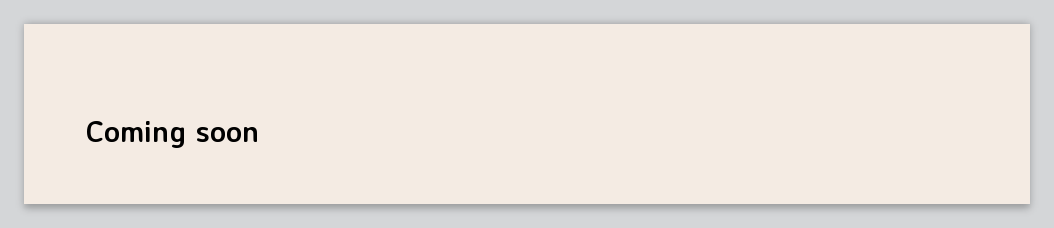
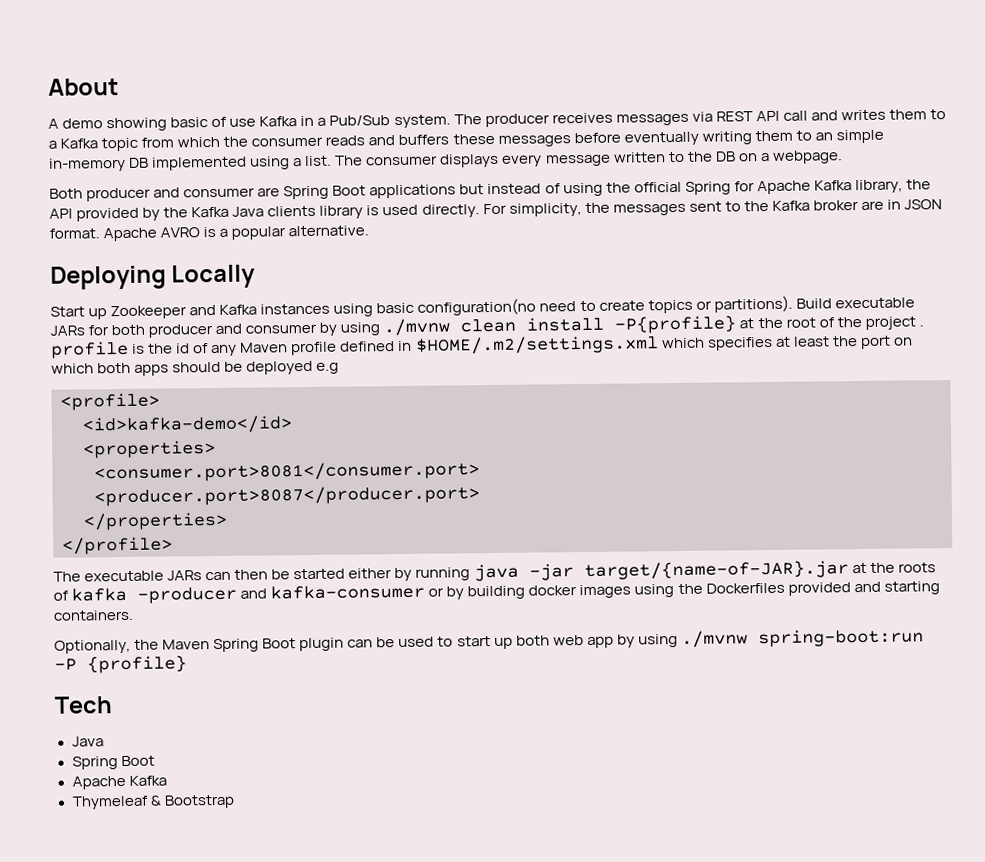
- Coming soon
+ About
+ A demo showing basic of use Kafka in a Pub/Sub system. The producer receives messages via REST API call and writes them to a Kafka topic from which the consumer reads and buffers these messages before eventually writing them to an simple in-memory DB implemented using a list. The consumer displays every message written to the DB on a webpage.
+ Both producer and consumer are Spring Boot applications but instead of using the official Spring for Apache Kafka library, the API provided by the Kafka Java clients library is used directly. For simplicity, the messages sent to the Kafka broker are in JSON format. Apache AVRO is a popular alternative.
+ Deploying Locally
+ Start up Zookeeper and Kafka instances using basic configuration(no need to create topics or partitions). Build executable JARs for both producer and consumer by using ./mvnw clean install -P{profile} at the root of the project . profile is the id of any Maven profile defined in $HOME/.m2/settings.xml which specifies at least the port on which both apps should be deployed e.g
+ <profile>
+ <id>kafka-demo</id>
+ <properties>
+ <consumer.port>8081</consumer.port>
+ <producer.port>8087</producer.port>
+ </properties>
+ </profile>
+ The executable JARs can then be started either by running java -jar target/{name-of-JAR}.jar at the roots of kafka -producer and kafka-consumer or by building docker images using the Dockerfiles provided and starting containers.
+ Optionally, the Maven Spring Boot plugin can be used to start up both web app by using ./mvnw spring-boot:run -P {profile}
+ Tech
+ Java
+ Spring Boot
+ Apache Kafka
+ Thymeleaf & Bootstrap

